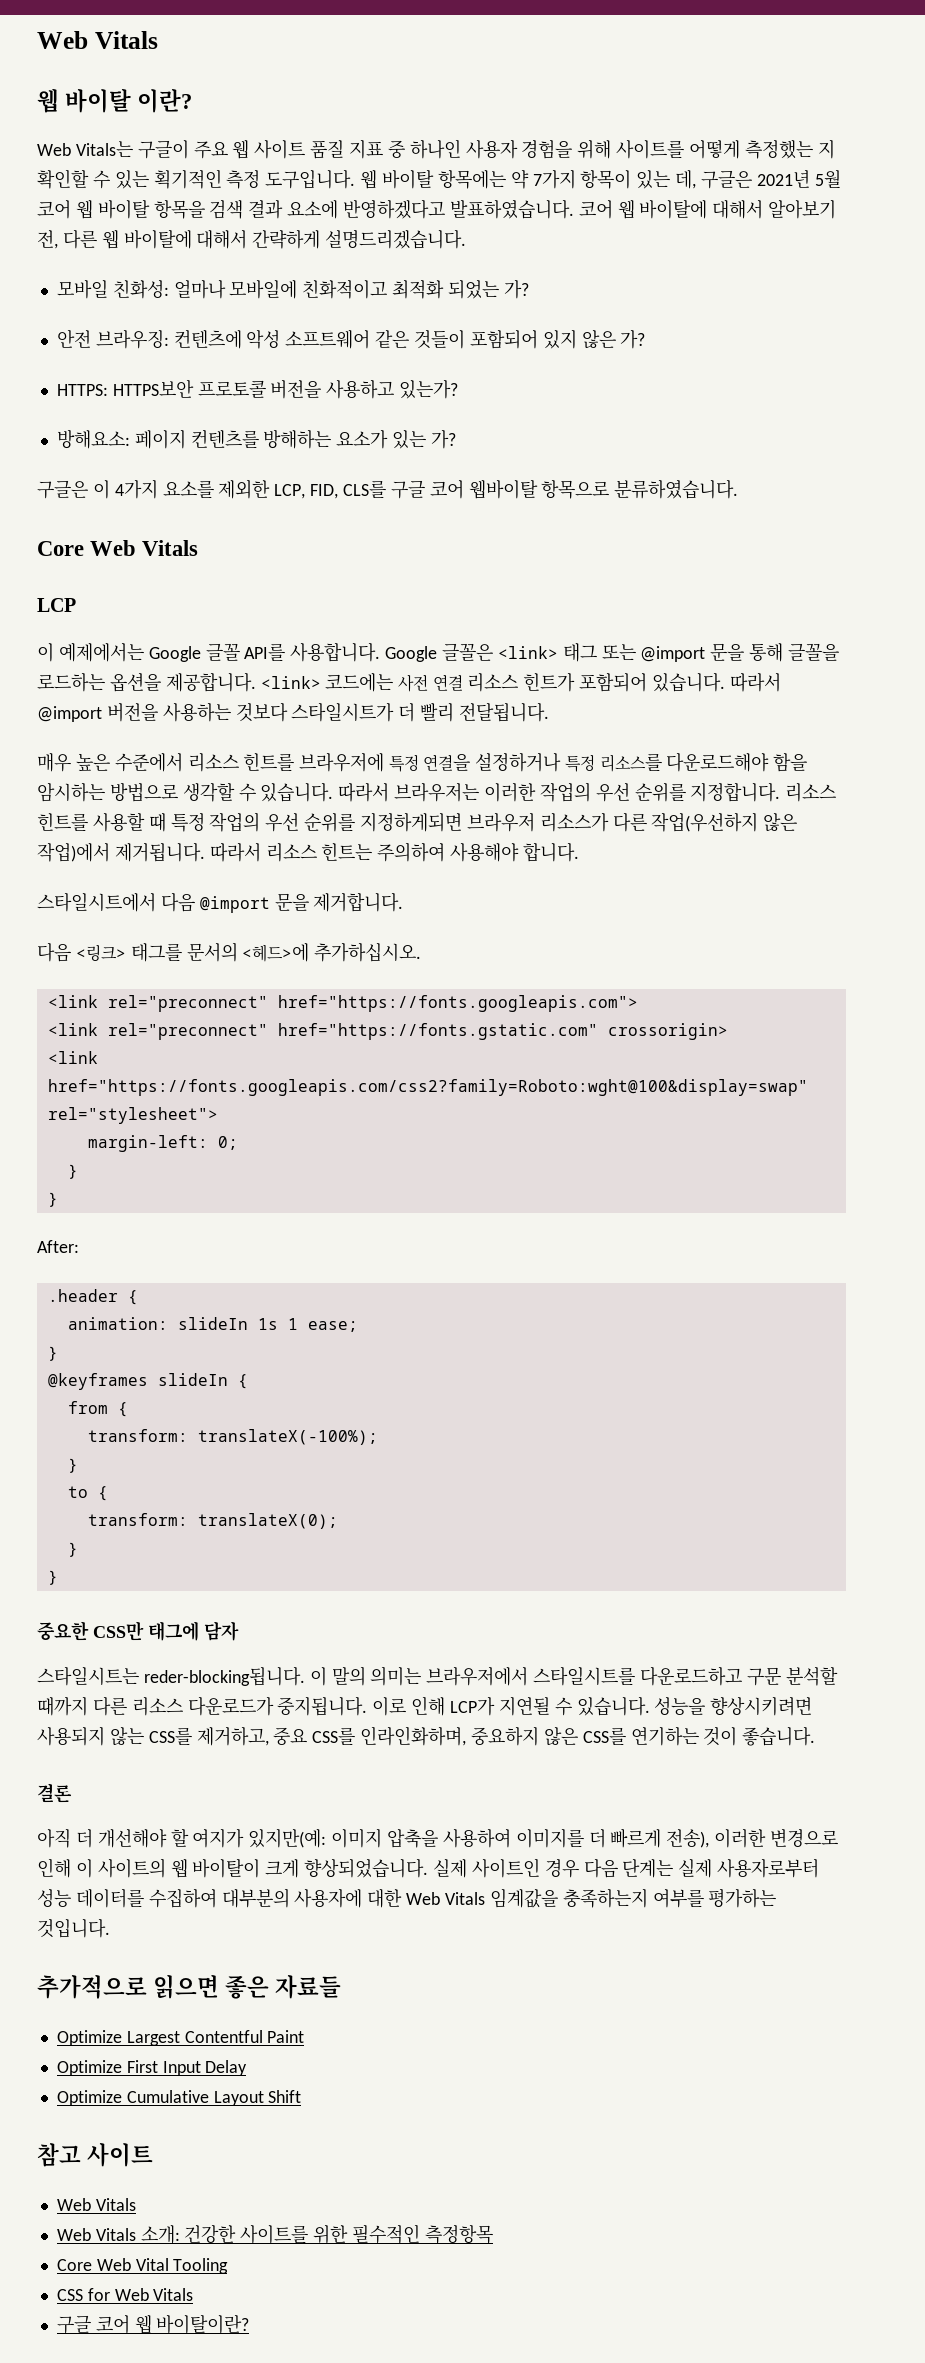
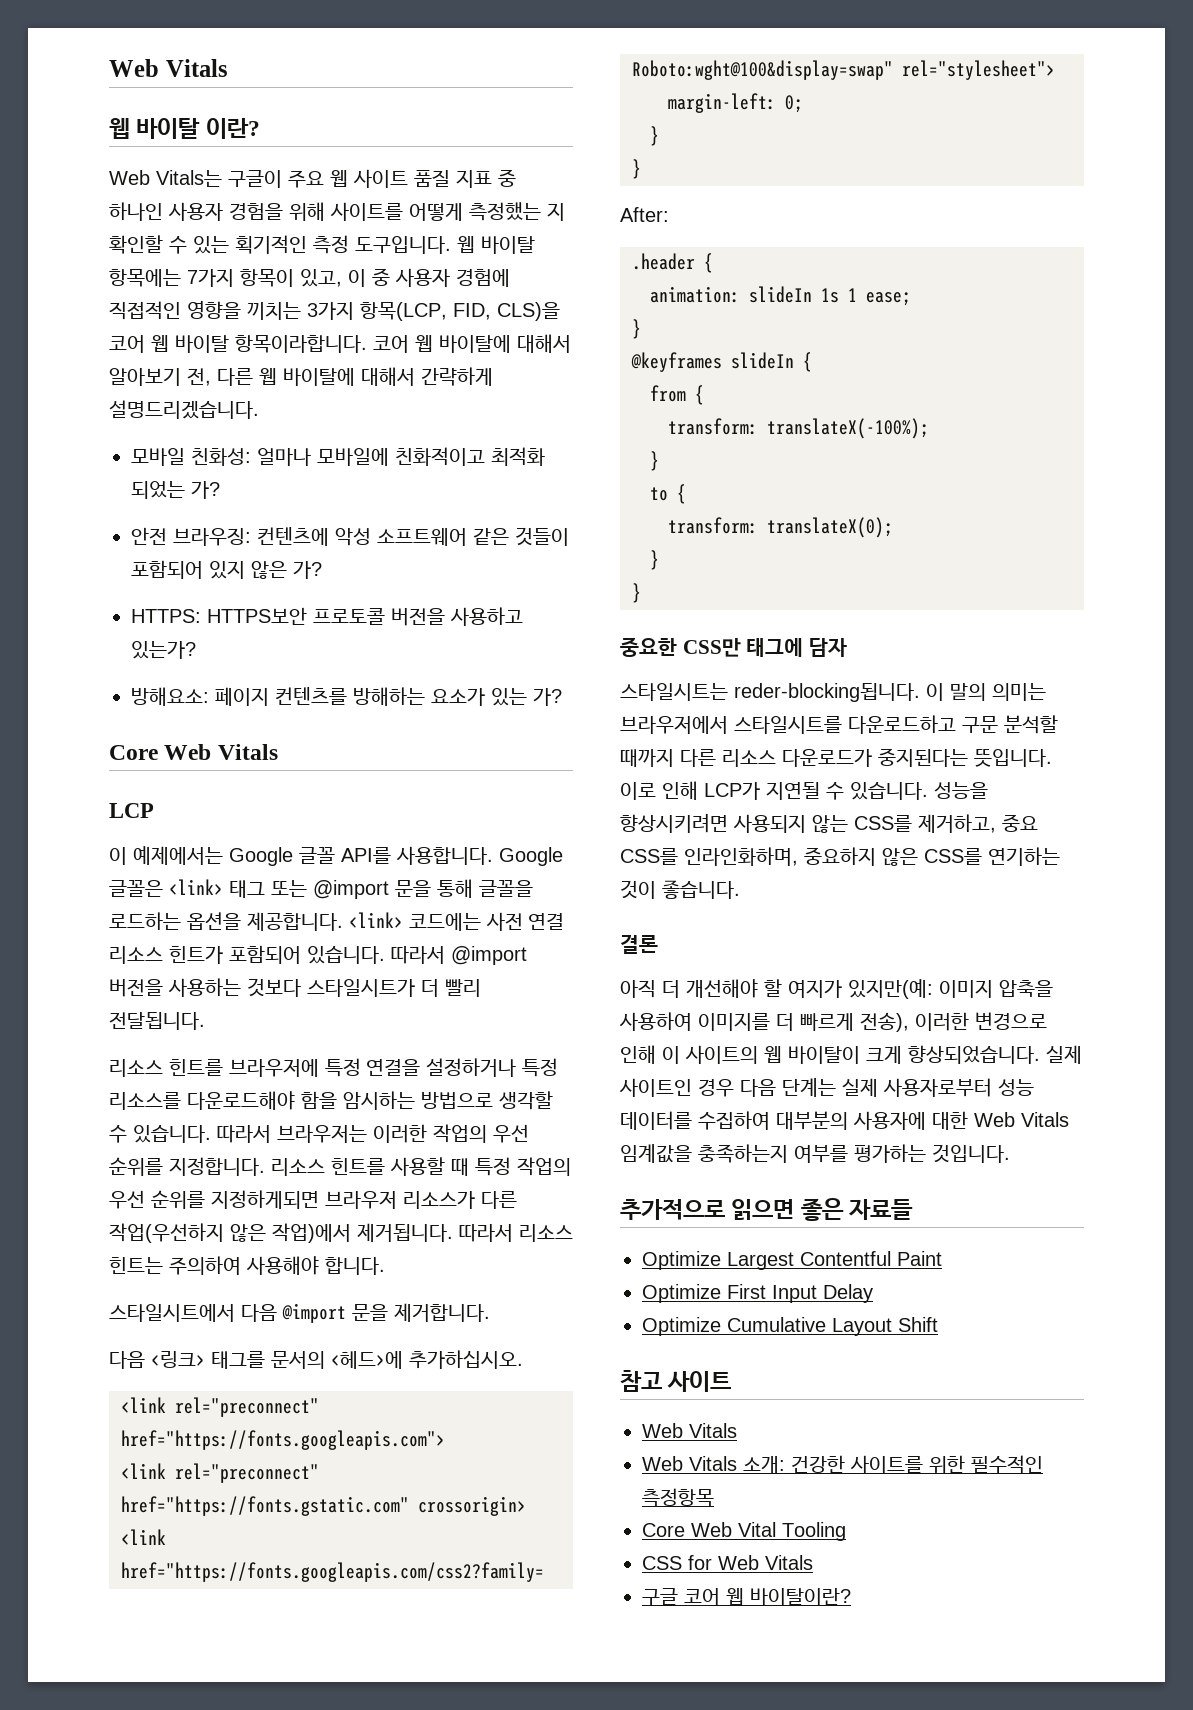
- 웹 바이탈 항목에는 약 7가지 항목이 있는 데, 구글은 2021년 5월 코어 웹 바이탈 항목을 검색 결과 요소에 반영하겠다고 발표하였습니다.
+ 웹 바이탈 항목에는 7가지 항목이 있고, 이 중 사용자 경험에 직접적인 영향을 끼치는 3가지 항목(LCP, FID, CLS)을 코어 웹 바이탈 항목이라합니다.
- 구글은 이 4가지 요소를 제외한 LCP, FID, CLS를 구글 코어 웹바이탈 항목으로 분류하였습니다.
- 매우 높은 수준에서 리소스 힌트를 브라우저에 특정 연결을 설정하거나 특정 리소스를 다운로드해야 함을 암시하는 방법으로 생각할 수 있습니다.
+ 리소스 힌트를 브라우저에 특정 연결을 설정하거나 특정 리소스를 다운로드해야 함을 암시하는 방법으로 생각할 수 있습니다.
- 이 말의 의미는 브라우저에서 스타일시트를 다운로드하고 구문 분석할 때까지 다른 리소스 다운로드가 중지됩니다.
+ 이 말의 의미는 브라우저에서 스타일시트를 다운로드하고 구문 분석할 때까지 다른 리소스 다운로드가 중지된다는 뜻입니다.

